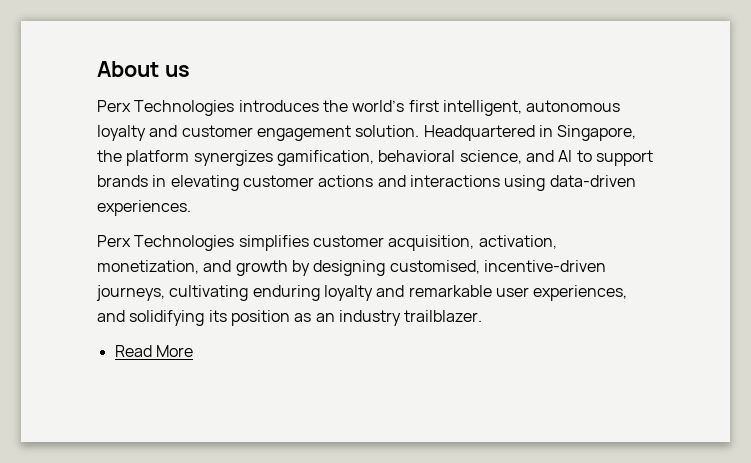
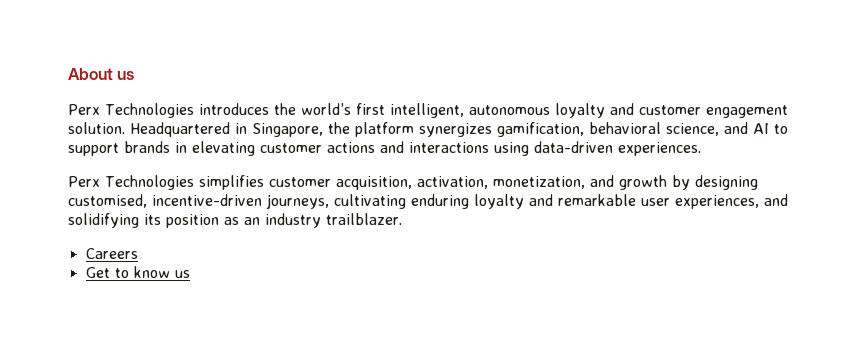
- Read More
+ Careers
+ Get to know us

